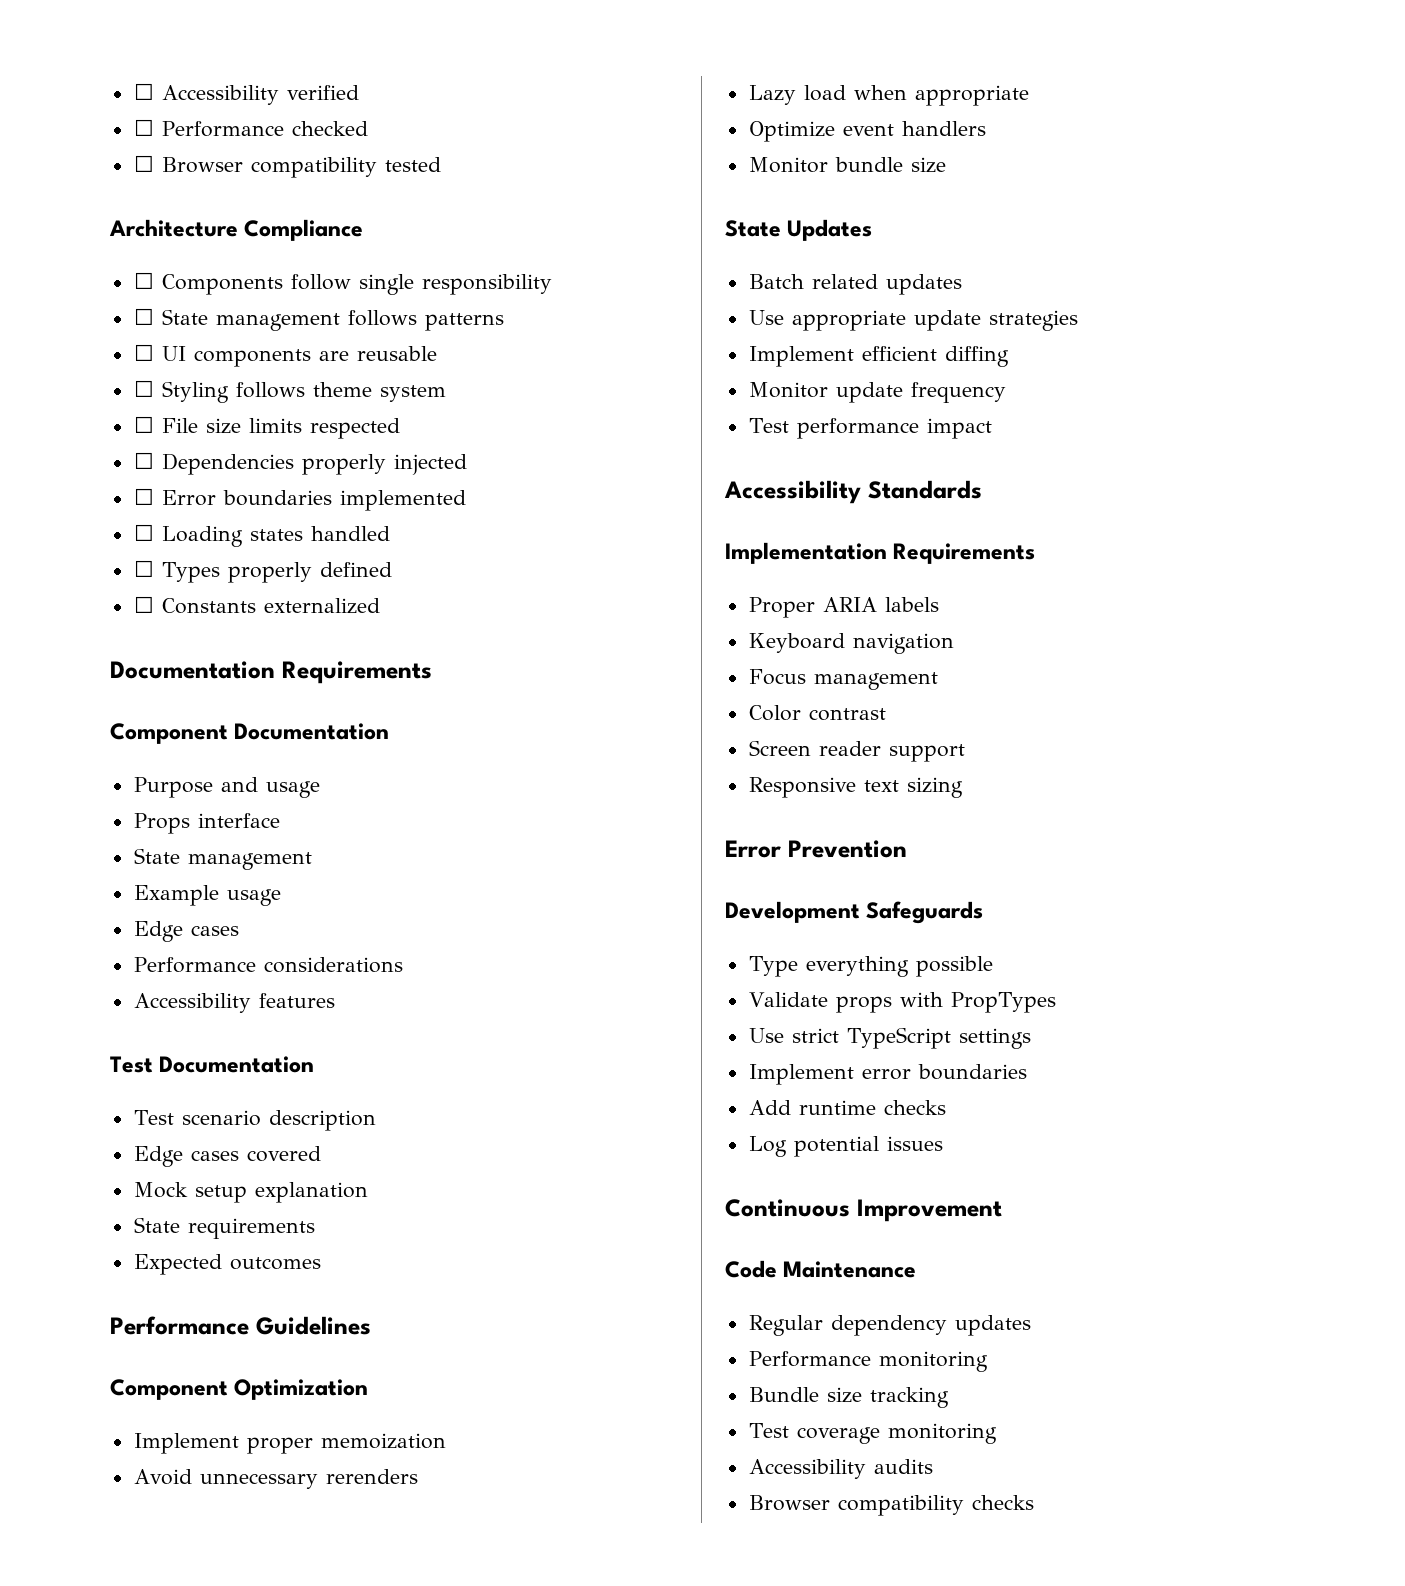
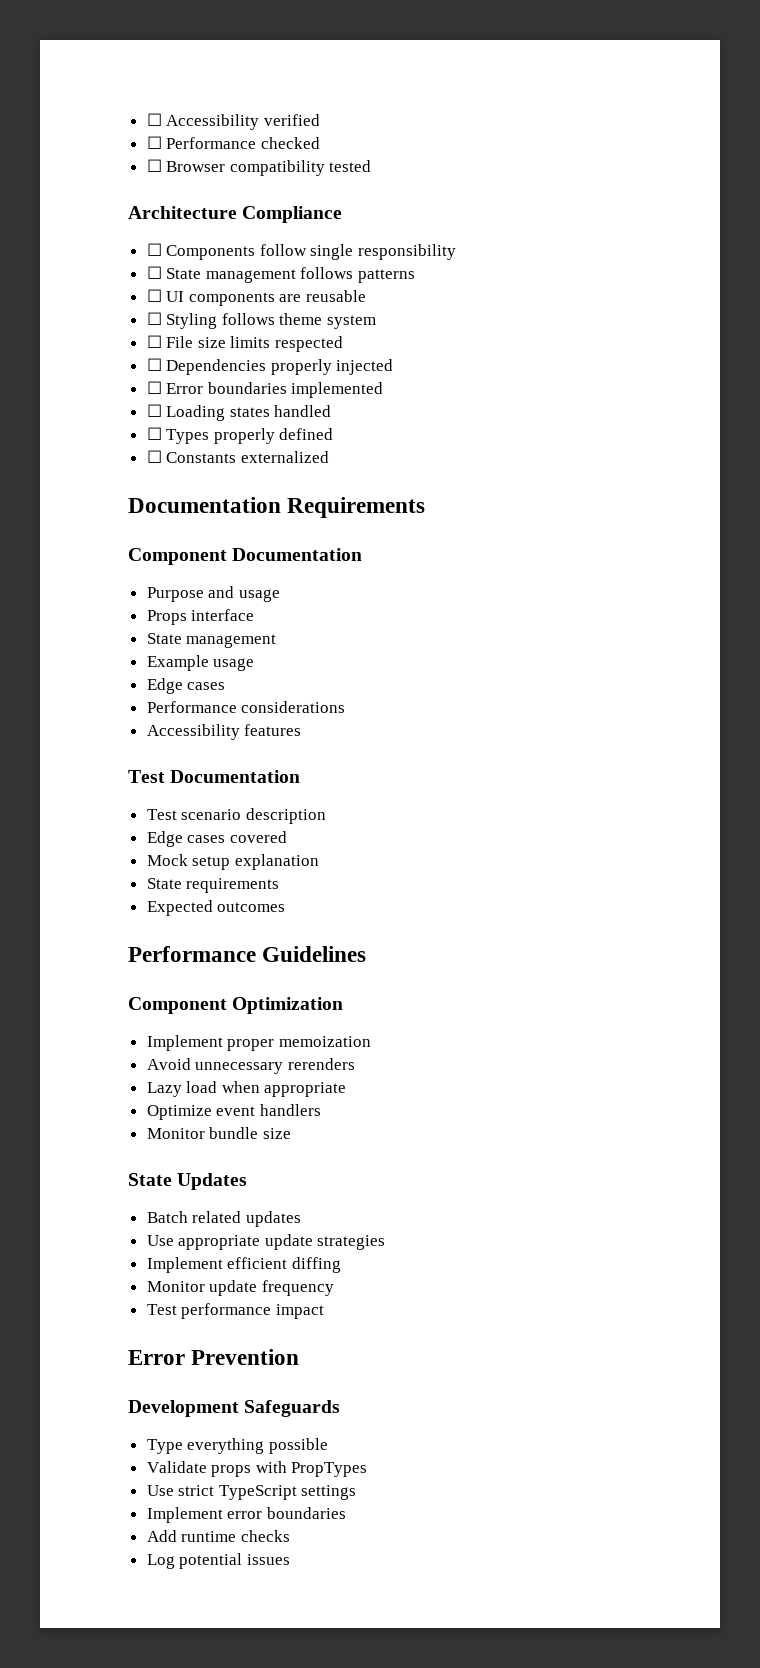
- Accessibility Standards
- Implementation Requirements
- Proper ARIA labels
- Keyboard navigation
- Focus management
- Color contrast
- Screen reader support
- Responsive text sizing
- Continuous Improvement
- Code Maintenance
- Regular dependency updates
- Performance monitoring
- Bundle size tracking
- Test coverage monitoring
- Accessibility audits
- Browser compatibility checks

